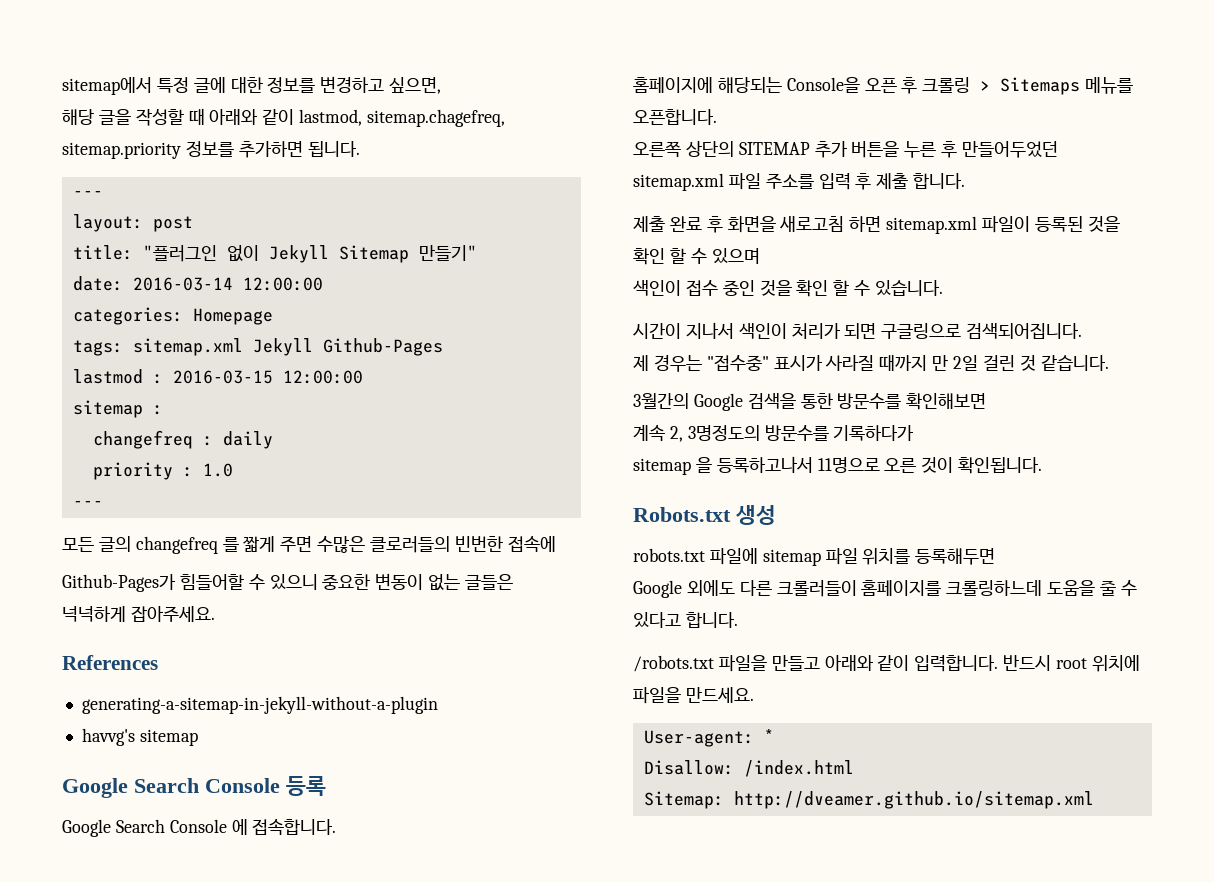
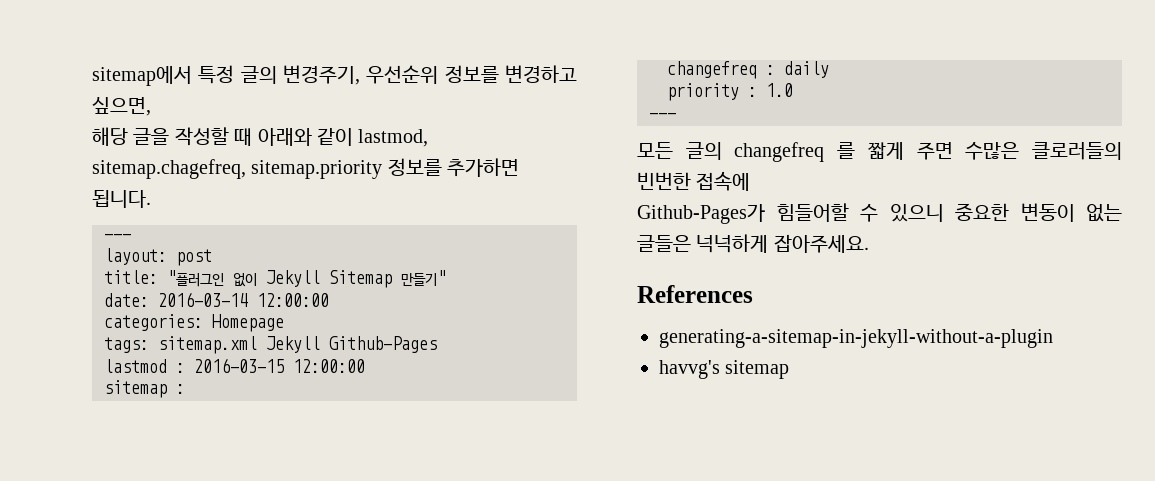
- sitemap에서 특정 글에 대한 정보를 변경하고 싶으면,
+ sitemap에서 특정 글의 변경주기, 우선순위 정보를 변경하고 싶으면,
- Google Search Console 등록
- Google Search Console 에 접속합니다.
- 홈페이지에 해당되는 Console을 오픈 후 크롤링 > Sitemaps 메뉴를 오픈합니다.
- 오른쪽 상단의 SITEMAP 추가 버튼을 누른 후 만들어두었던 sitemap.xml 파일 주소를 입력 후 제출 합니다.
- 제출 완료 후 화면을 새로고침 하면 sitemap.xml 파일이 등록된 것을 확인 할 수 있으며
- 색인이 접수 중인 것을 확인 할 수 있습니다.
- 시간이 지나서 색인이 처리가 되면 구글링으로 검색되어집니다.
- 제 경우는 "접수중" 표시가 사라질 때까지 만 2일 걸린 것 같습니다.
- 3월간의 Google 검색을 통한 방문수를 확인해보면
- 계속 2, 3명정도의 방문수를 기록하다가
- sitemap 을 등록하고나서 11명으로 오른 것이 확인됩니다.
- Robots.txt 생성
- robots.txt 파일에 sitemap 파일 위치를 등록해두면
- Google 외에도 다른 크롤러들이 홈페이지를 크롤링하느데 도움을 줄 수 있다고 합니다.
- /robots.txt 파일을 만들고 아래와 같이 입력합니다. 반드시 root 위치에 파일을 만드세요.
- User-agent: *
- Disallow: /index.html
- Sitemap: http://dveamer.github.io/sitemap.xml

